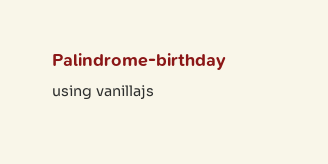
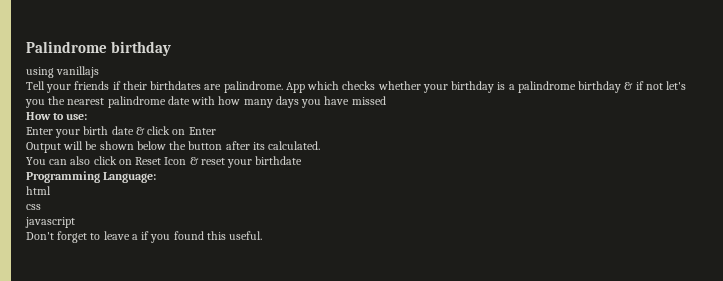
- Palindrome-birthday
+ Palindrome birthday
+ Tell your friends if their birthdates are palindrome. App which checks whether your birthday is a palindrome birthday & if not let's you the nearest palindrome date with how many days you have missed
+ How to use:
+ Enter your birth date & click on Enter
+ Output will be shown below the button after its calculated.
+ You can also click on Reset Icon & reset your birthdate
+ Programming Language:
+ html
+ css
+ javascript
+ Don't forget to leave a if you found this useful.

